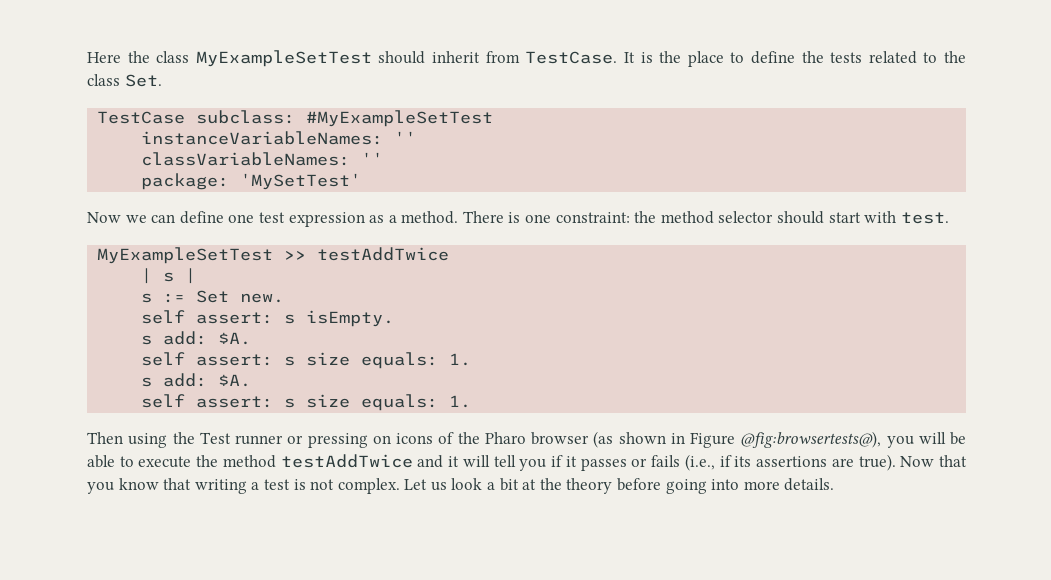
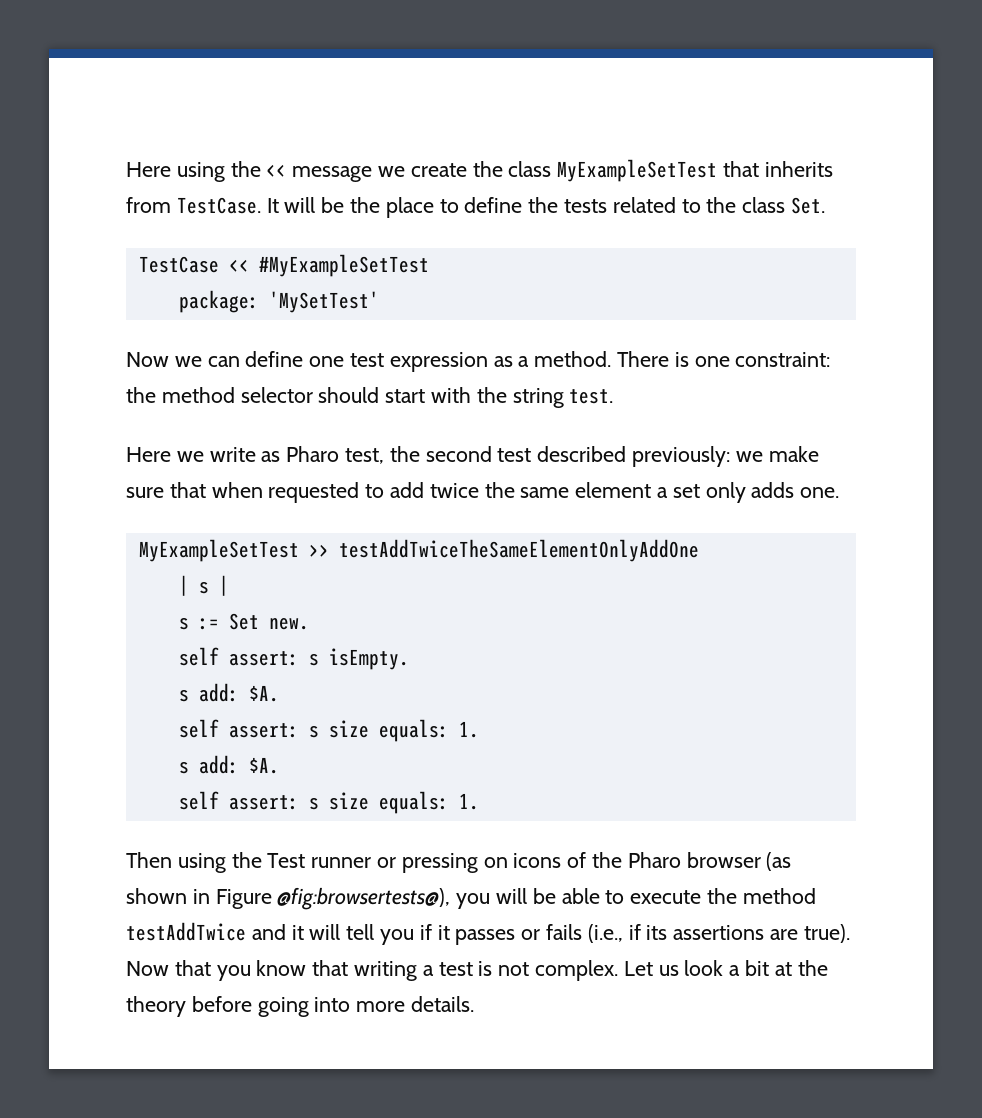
- Here the class MyExampleSetTest should inherit from TestCase.
+ Here using the << message we create the class MyExampleSetTest that inherits from TestCase.
- It is the place to define the tests related to the class Set.
+ It will be the place to define the tests related to the class Set.
- TestCase subclass: #MyExampleSetTest
+ TestCase << #MyExampleSetTest
- instanceVariableNames: ''
- classVariableNames: ''
- There is one constraint: the method selector should start with test.
+ There is one constraint: the method selector should start with the string test.
+ Here we write as Pharo test, the second test described previously: we make sure that when requested to add twice the same element a set only adds one.
- MyExampleSetTest >> testAddTwice
+ MyExampleSetTest >> testAddTwiceTheSameElementOnlyAddOne

